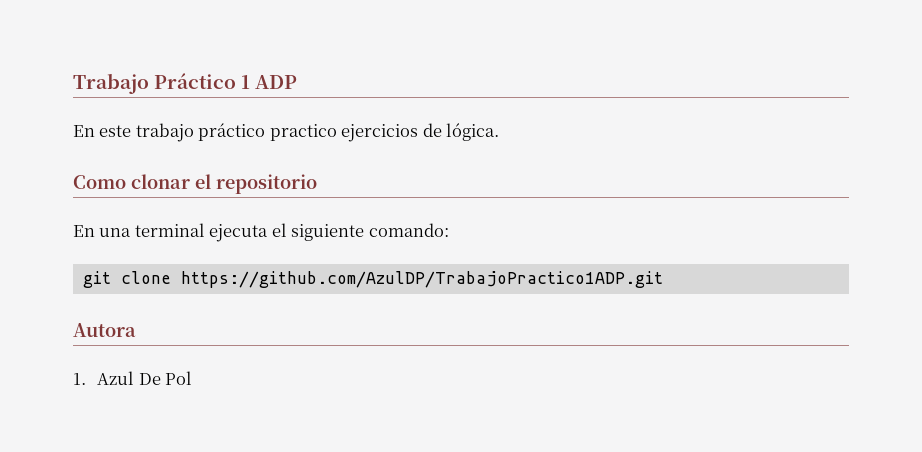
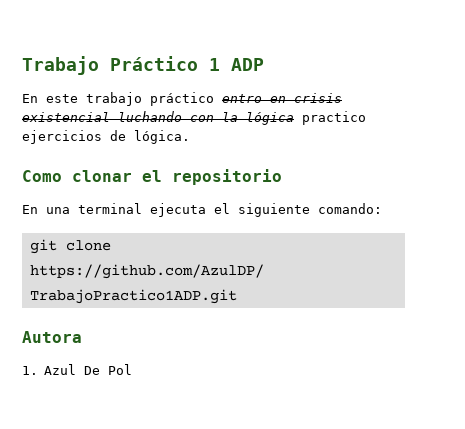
- En este trabajo práctico practico ejercicios de lógica.
+ En este trabajo práctico entro en crisis existencial luchando con la lógica practico ejercicios de lógica.

